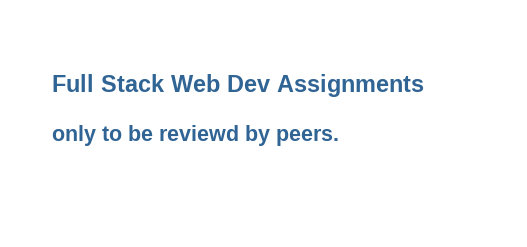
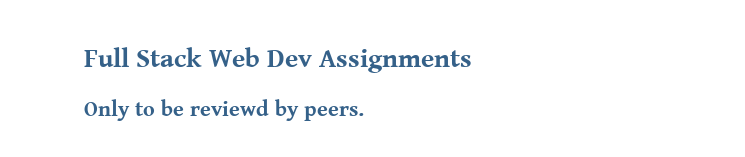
- only to be reviewd by peers.
+ Only to be reviewd by peers.

